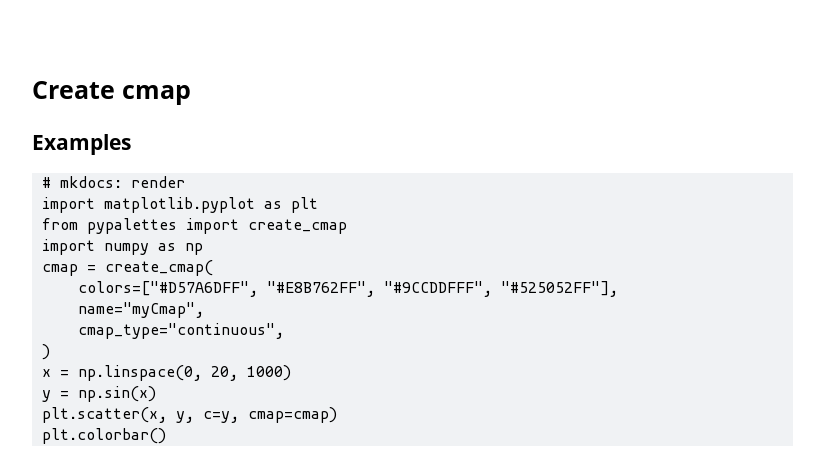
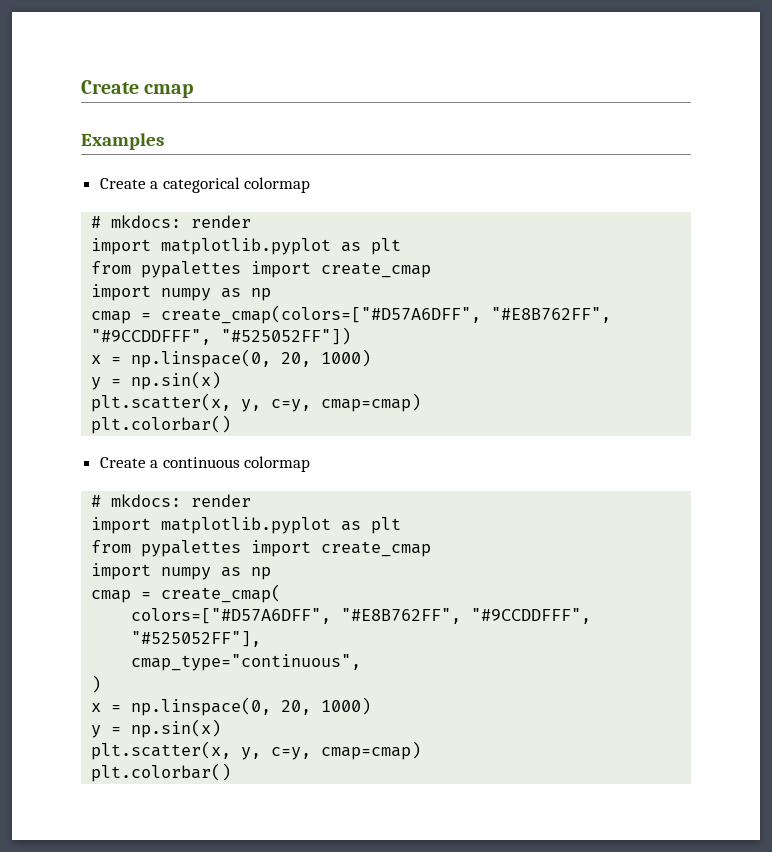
+ Create a categorical colormap
+ # mkdocs: render
+ import matplotlib.pyplot as plt
+ from pypalettes import create_cmap
+ import numpy as np
+ cmap = create_cmap(colors=["#D57A6DFF", "#E8B762FF", "#9CCDDFFF", "#525052FF"])
+ x = np.linspace(0, 20, 1000)
+ y = np.sin(x)
+ plt.scatter(x, y, c=y, cmap=cmap)
+ plt.colorbar()
+ Create a continuous colormap
- name="myCmap",

